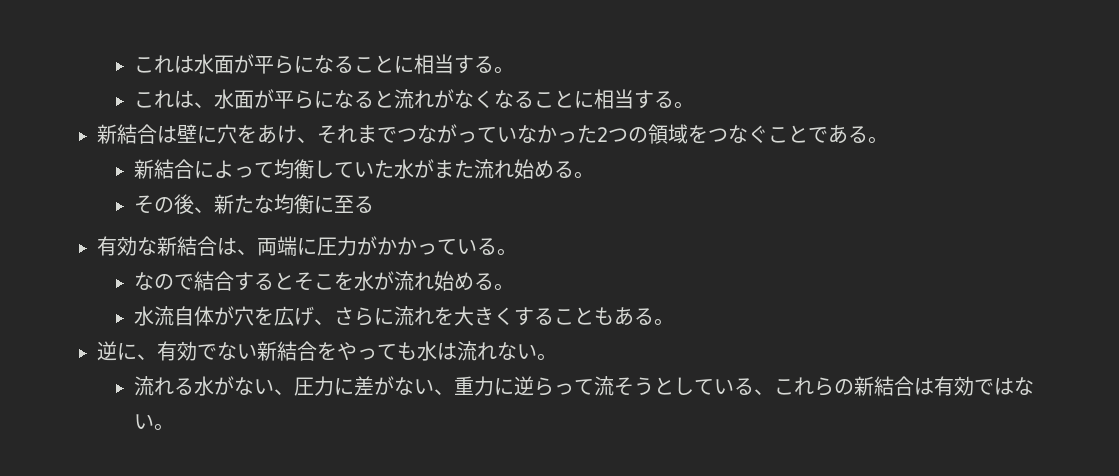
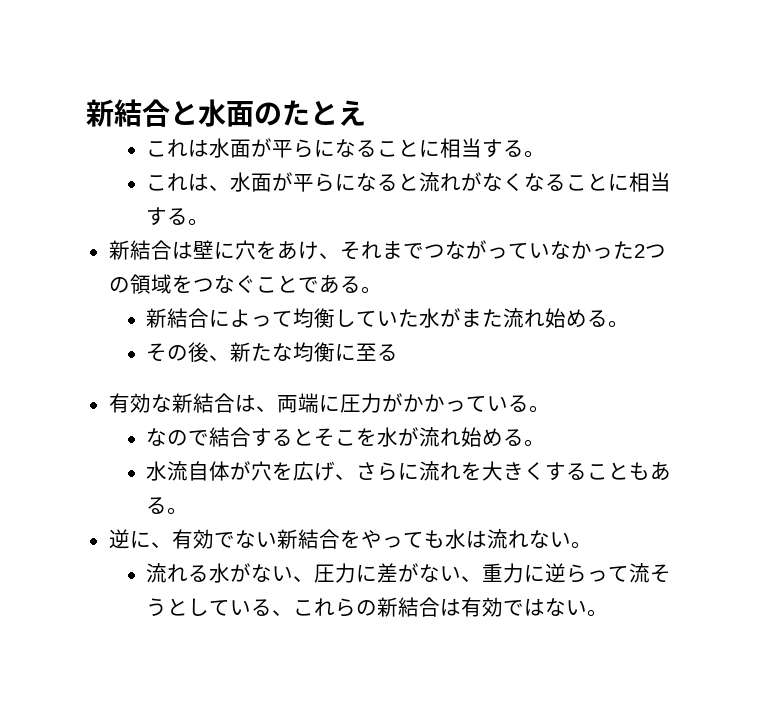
+ 新結合と水面のたとえ

